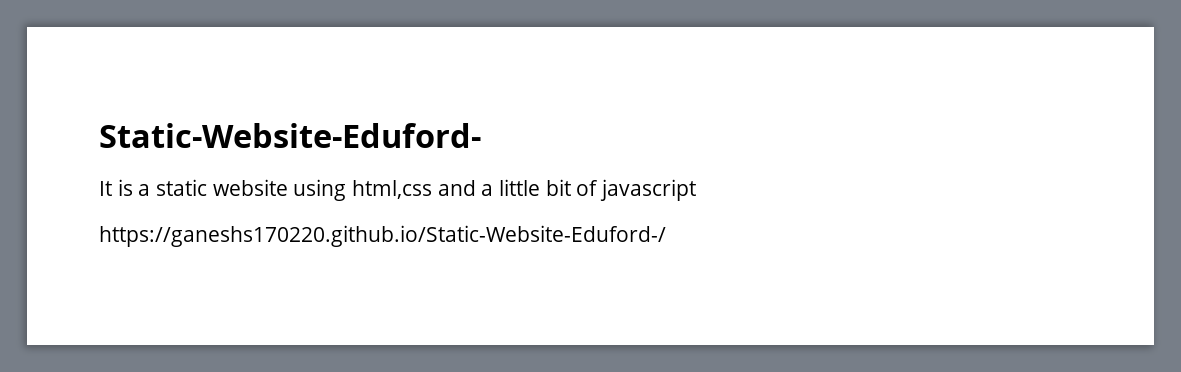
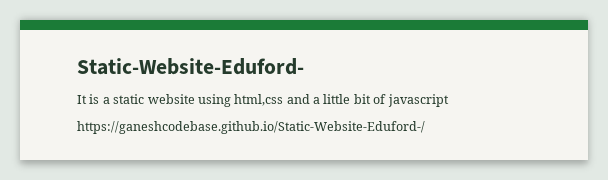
- https://ganeshs170220.github.io/Static-Website-Eduford-/
+ https://ganeshcodebase.github.io/Static-Website-Eduford-/

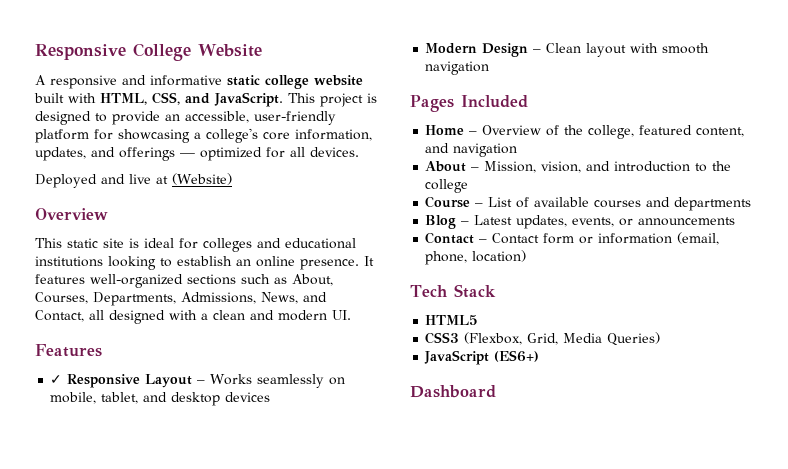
- Static-Website-Eduford-
- It is a static website using html,css and a little bit of javascript
- https://ganeshcodebase.github.io/Static-Website-Eduford-/
+ Responsive College Website
+ A responsive and informative static college website built with HTML, CSS, and JavaScript. This project is designed to provide an accessible, user-friendly platform for showcasing a college's core information, updates, and offerings — optimized for all devices.
+ Deployed and live at (Website)
+ Overview
+ This static site is ideal for colleges and educational institutions looking to establish an online presence. It features well-organized sections such as About, Courses, Departments, Admissions, News, and Contact, all designed with a clean and modern UI.
+ Features
+ ✓ Responsive Layout – Works seamlessly on mobile, tablet, and desktop devices
+ Modern Design – Clean layout with smooth navigation
+ Pages Included
+ Home – Overview of the college, featured content, and navigation
+ About – Mission, vision, and introduction to the college
+ Course – List of available courses and departments
+ Blog – Latest updates, events, or announcements
+ Contact – Contact form or information (email, phone, location)
+ Tech Stack
+ HTML5
+ CSS3 (Flexbox, Grid, Media Queries)
+ JavaScript (ES6+)
+ Dashboard

